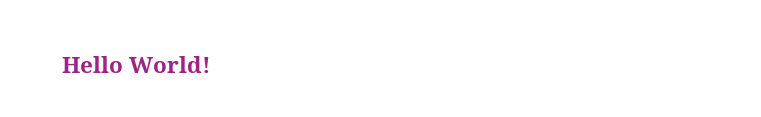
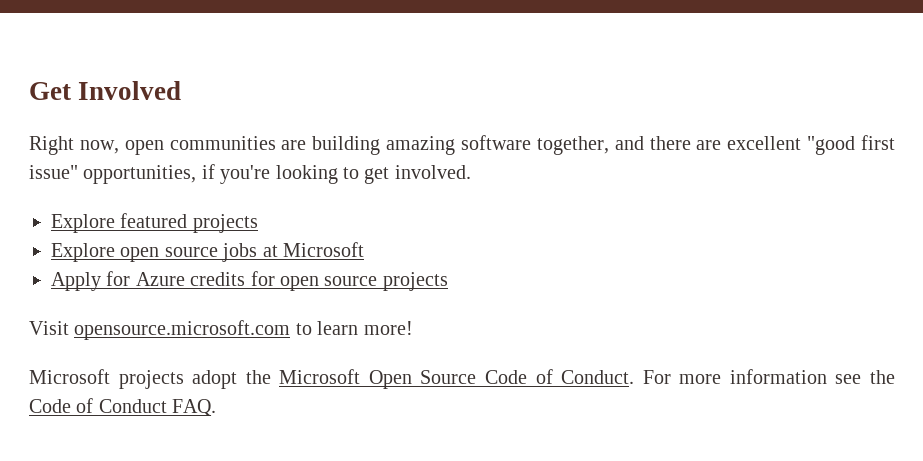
- Hello World!
+ Get Involved
+ Right now, open communities are building amazing software together, and there are excellent "good first issue" opportunities, if you're looking to get involved.
+ Explore featured projects
+ Explore open source jobs at Microsoft
+ Apply for Azure credits for open source projects
+ Visit opensource.microsoft.com to learn more!
+ Microsoft projects adopt the Microsoft Open Source Code of Conduct. For more information see the Code of Conduct FAQ.

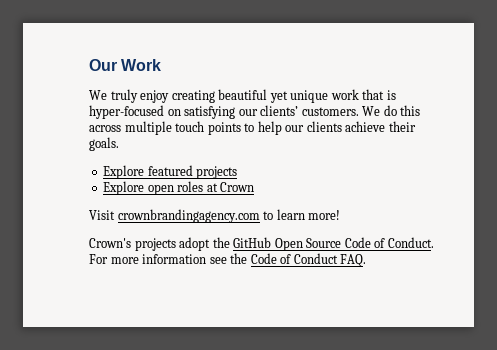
- Get Involved
- Right now, open communities are building amazing software together, and there are excellent "good first issue" opportunities, if you're looking to get involved.
+ Our Work
+ We truly enjoy creating beautiful yet unique work that is hyper-focused on satisfying our clients’ customers. We do this across multiple touch points to help our clients achieve their goals.
- Explore open source jobs at Microsoft
- Apply for Azure credits for open source projects
+ Explore open roles at Crown
- Visit opensource.microsoft.com to learn more!
+ Visit crownbrandingagency.com to learn more!
- Microsoft projects adopt the Microsoft Open Source Code of Conduct.
+ Crown's projects adopt the GitHub Open Source Code of Conduct.

